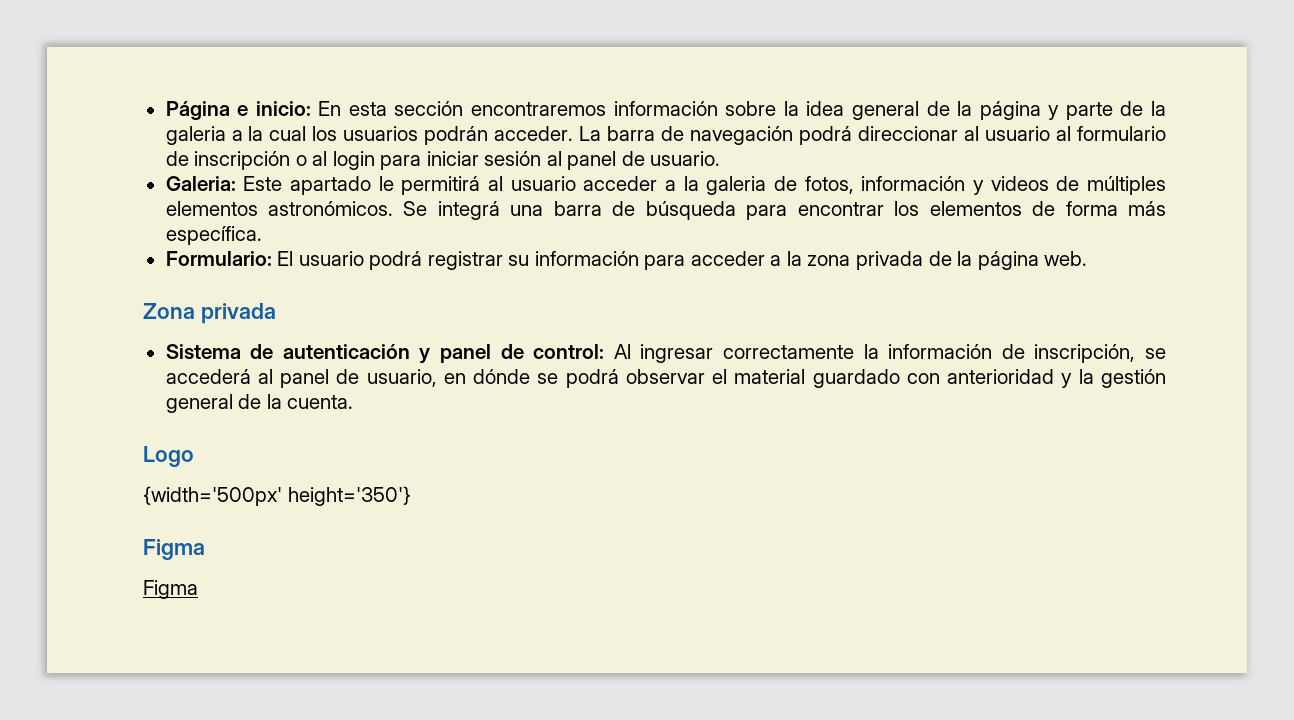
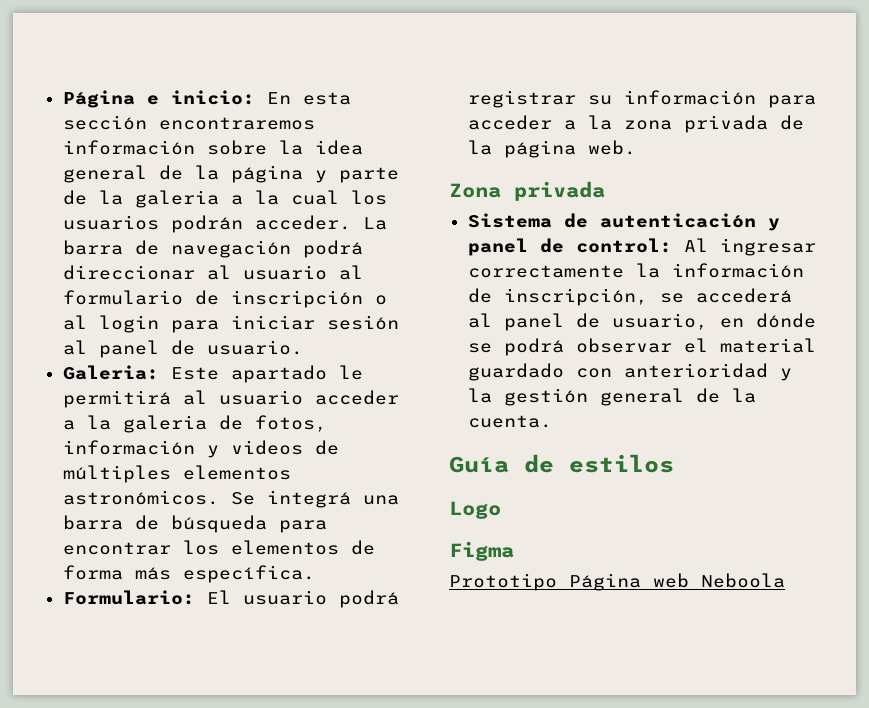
+ Guía de estilos
- {width='500px' height='350'}
  Figma
- Figma
+ Prototipo Página web Neboola

